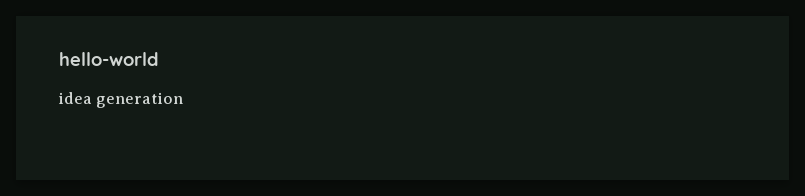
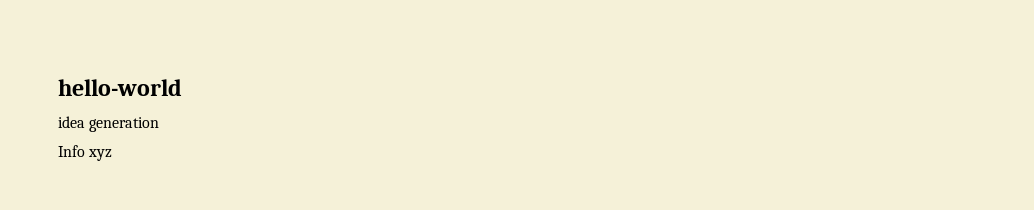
+ Info xyz

